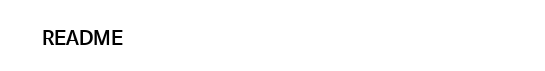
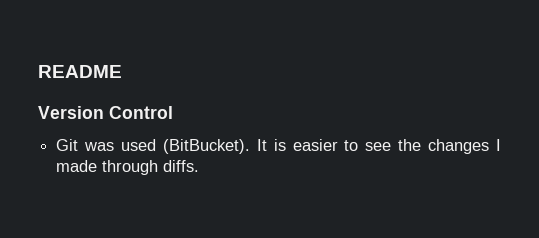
+ Version Control
+ Git was used (BitBucket). It is easier to see the changes I made through diffs.

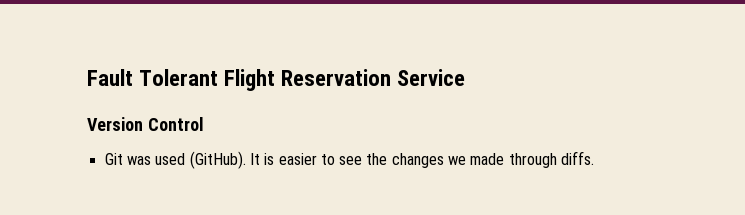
- README
+ Fault Tolerant Flight Reservation Service
- Git was used (BitBucket).
+ Git was used (GitHub).
- It is easier to see the changes I made through diffs.
+ It is easier to see the changes we made through diffs.

